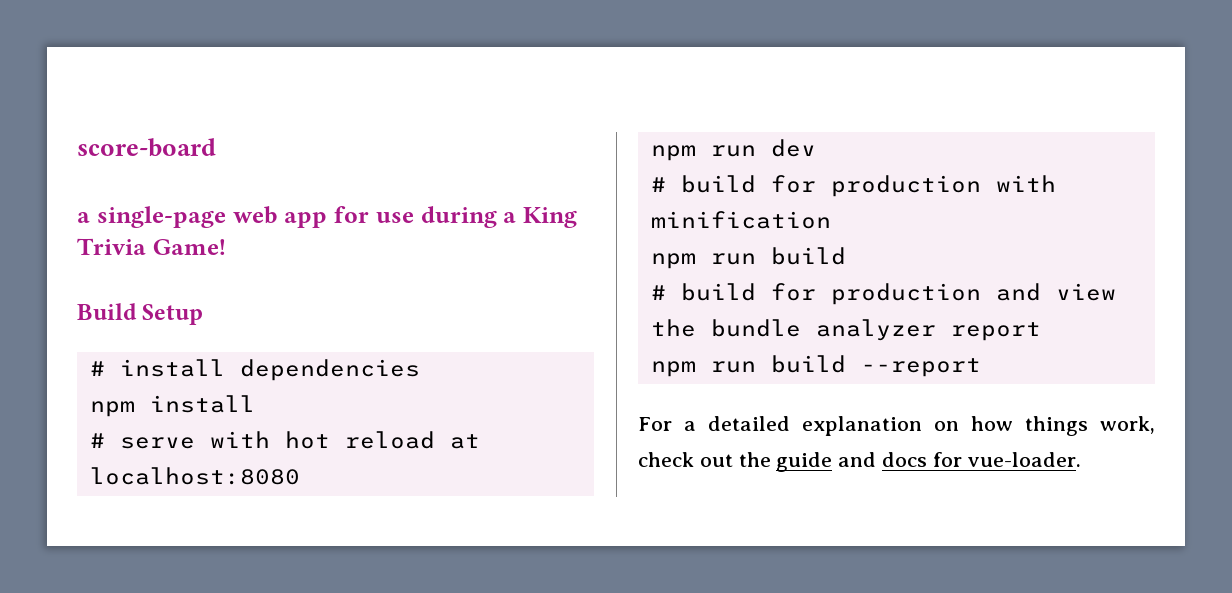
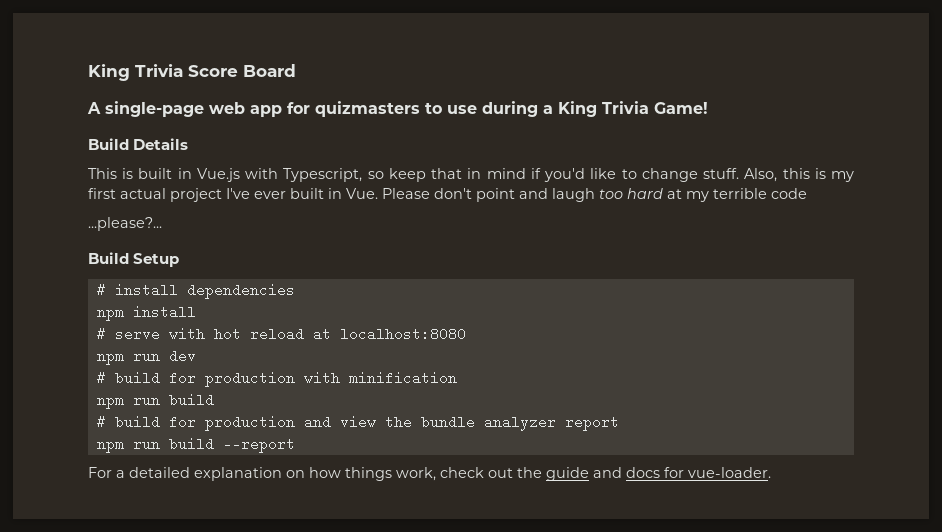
- score-board
- a single-page web app for use during a King Trivia Game!
+ King Trivia Score Board
+ A single-page web app for quizmasters to use during a King Trivia Game!
+ Build Details
+ This is built in Vue.js with Typescript, so keep that in mind if you'd like to change stuff. Also, this is my first actual project I've ever built in Vue. Please don't point and laugh too hard at my terrible code
+ ...please?...

